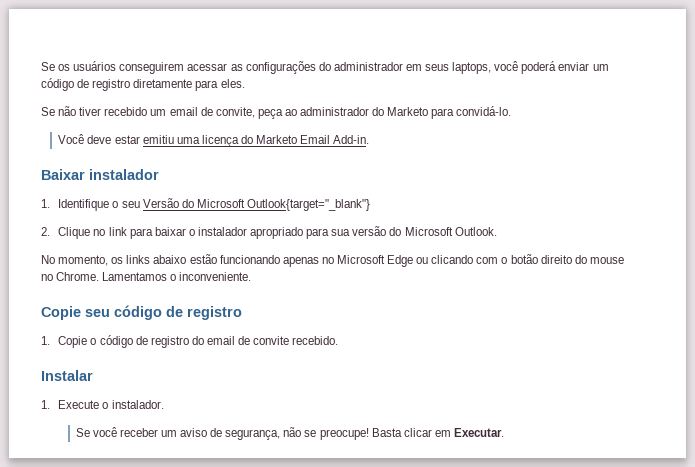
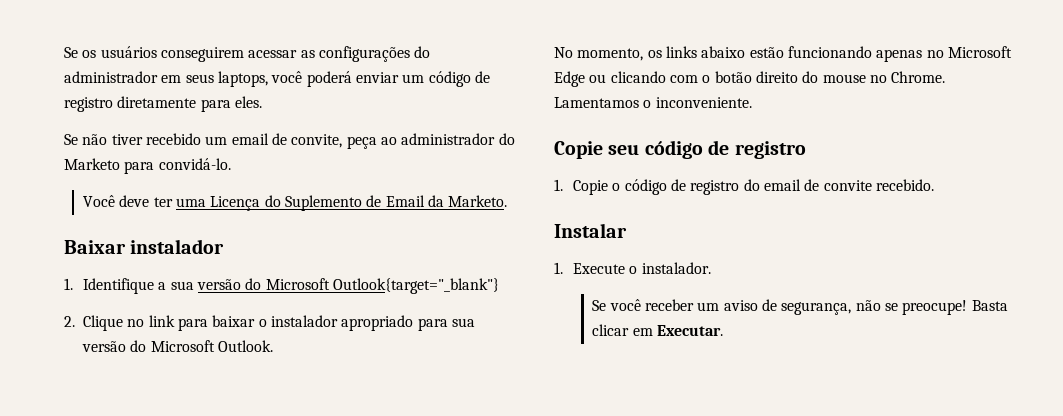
- Você deve estar emitiu uma licença do Marketo Email Add-in.
+ Você deve ter uma Licença do Suplemento de Email da Marketo.
- 1. Identifique o seu Versão do Microsoft Outlook{target="_blank"}
+ 1. Identifique a sua versão do Microsoft Outlook{target="_blank"}

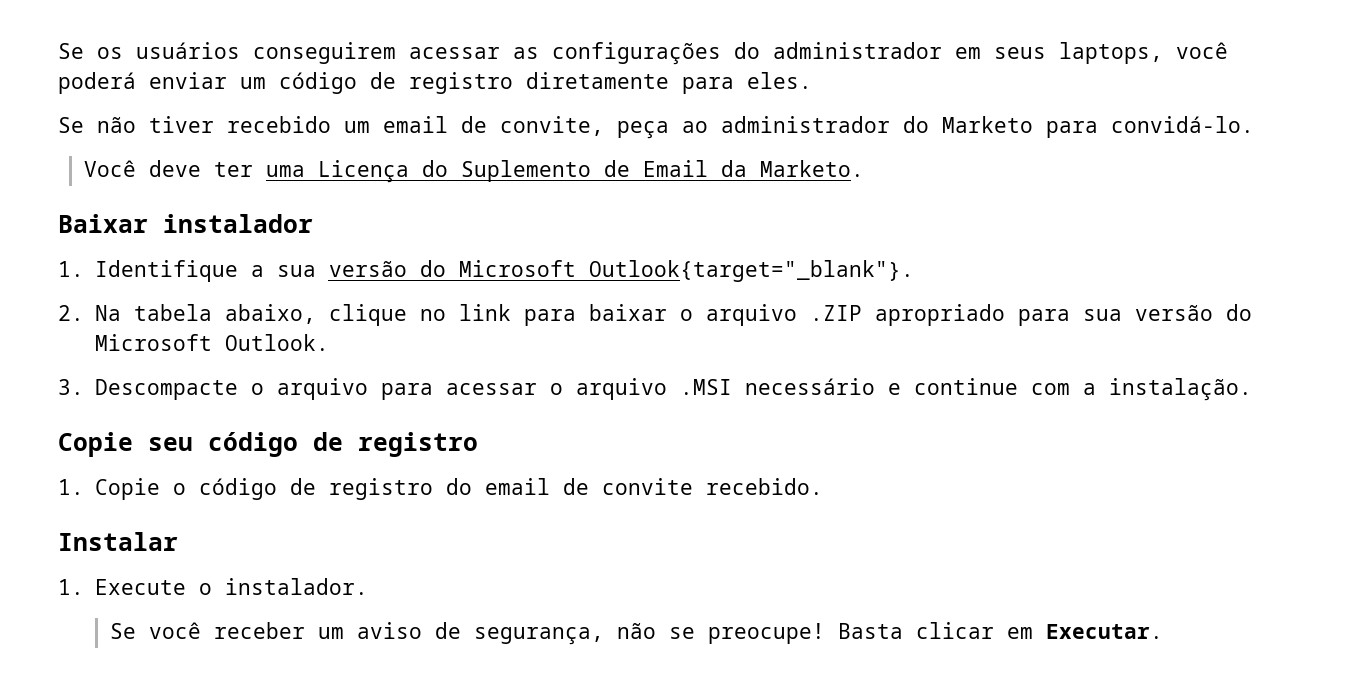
- 1. Identifique a sua versão do Microsoft Outlook{target="_blank"}
+ 1. Identifique a sua versão do Microsoft Outlook{target="_blank"}.
- 2. Clique no link para baixar o instalador apropriado para sua versão do Microsoft Outlook.
+ 2. Na tabela abaixo, clique no link para baixar o arquivo .ZIP apropriado para sua versão do Microsoft Outlook.
- No momento, os links abaixo estão funcionando apenas no Microsoft Edge ou clicando com o botão direito do mouse no Chrome. Lamentamos o inconveniente.
+ 3. Descompacte o arquivo para acessar o arquivo .MSI necessário e continue com a instalação.

